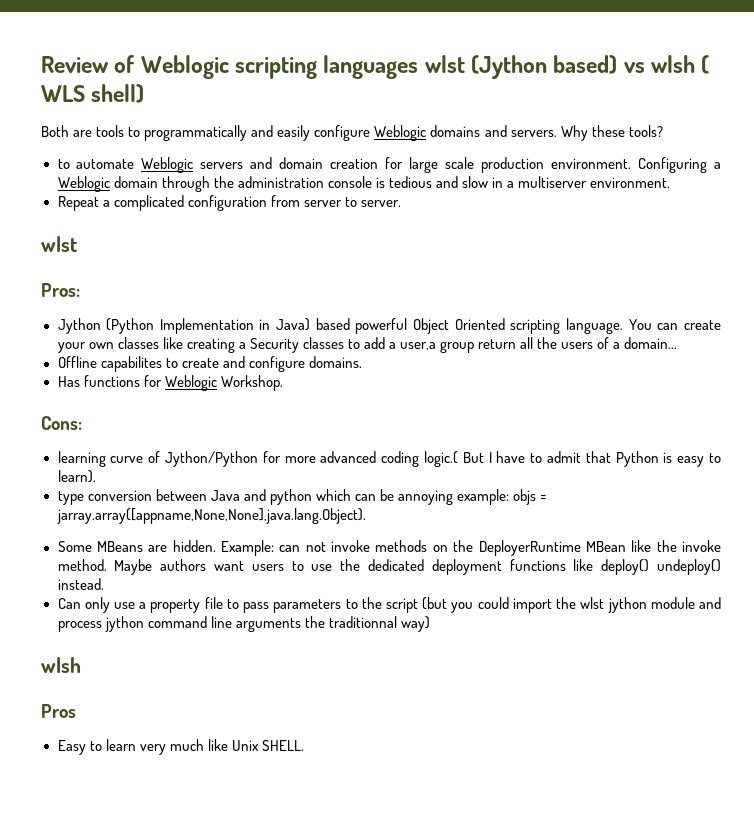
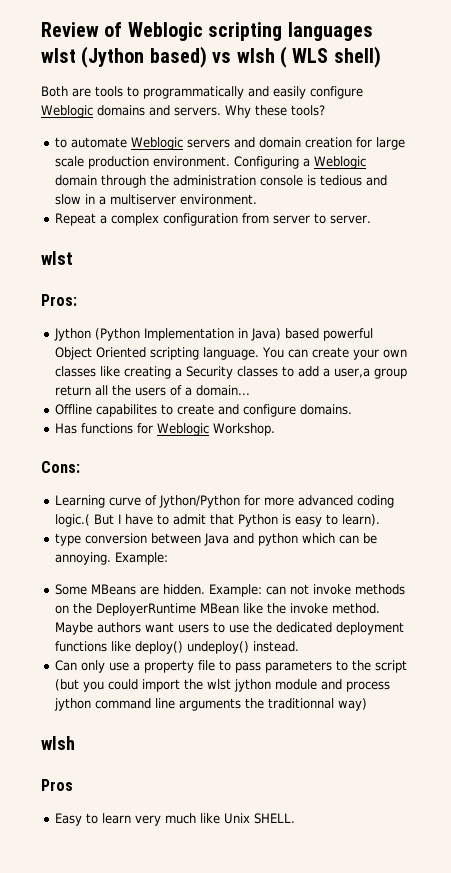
- Repeat a complicated configuration from server to server.
+ Repeat a complex configuration from server to server.
- learning curve of Jython/Python for more advanced coding logic.( But I have to admit that Python is easy to learn).
+ Learning curve of Jython/Python for more advanced coding logic.( But I have to admit that Python is easy to learn).
- type conversion between Java and python which can be annoying example: objs = jarray.array([appname,None,None],java.lang.Object).
+ type conversion between Java and python which can be annoying. Example:

